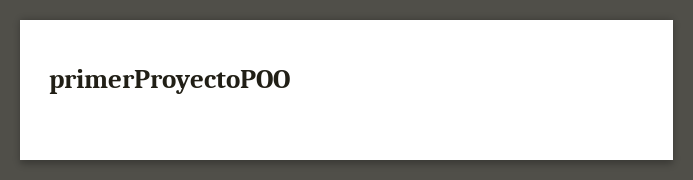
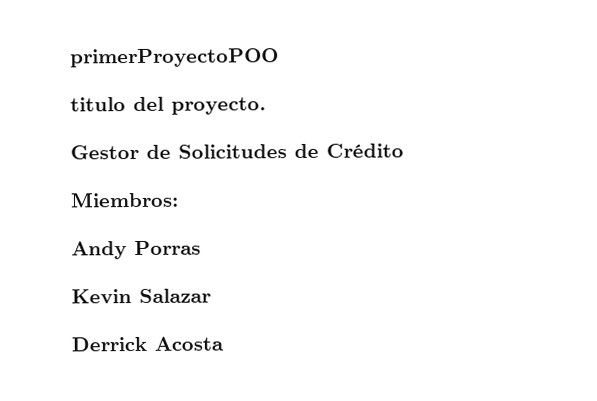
+ titulo del proyecto.
+ Gestor de Solicitudes de Crédito
+ Miembros:
+ Andy Porras
+ Kevin Salazar
+ Derrick Acosta

